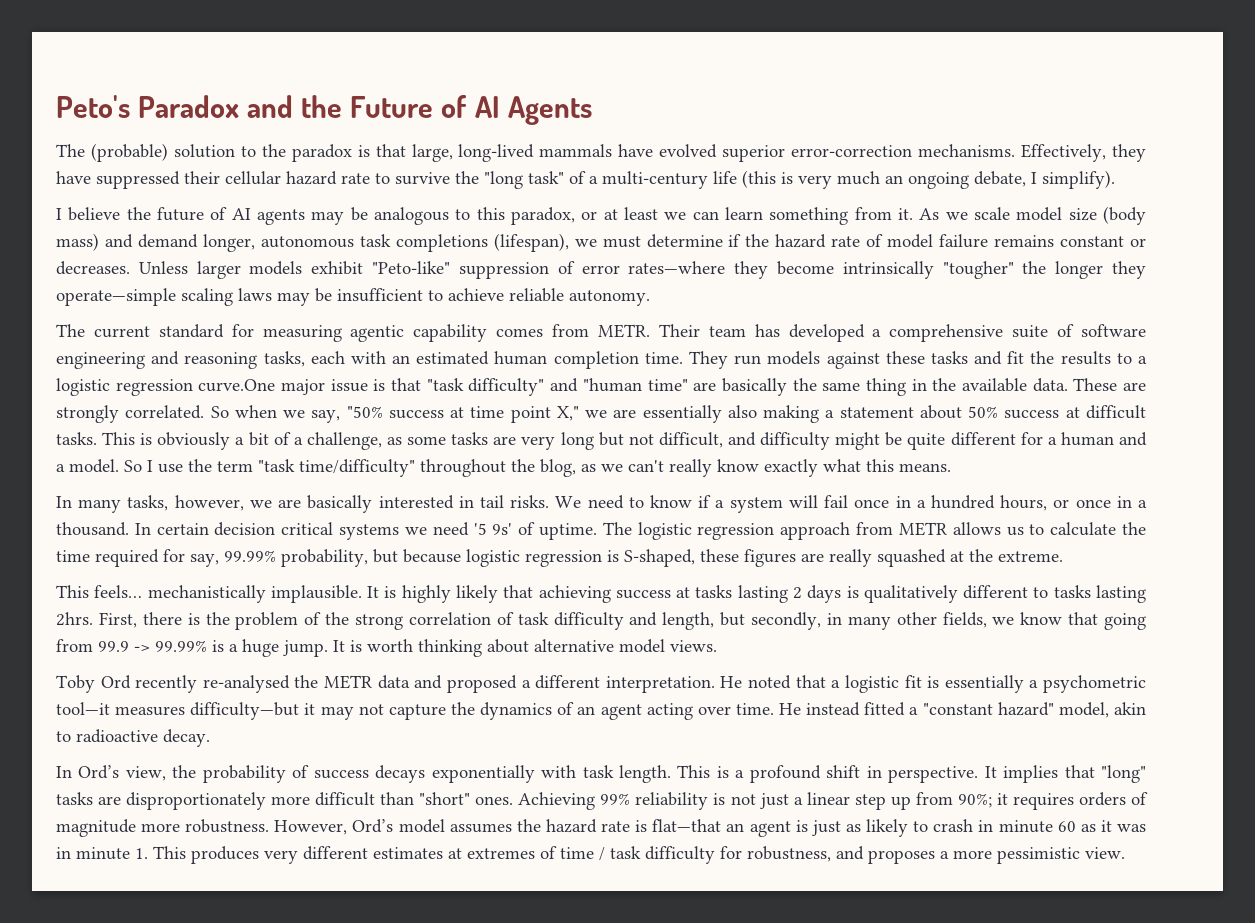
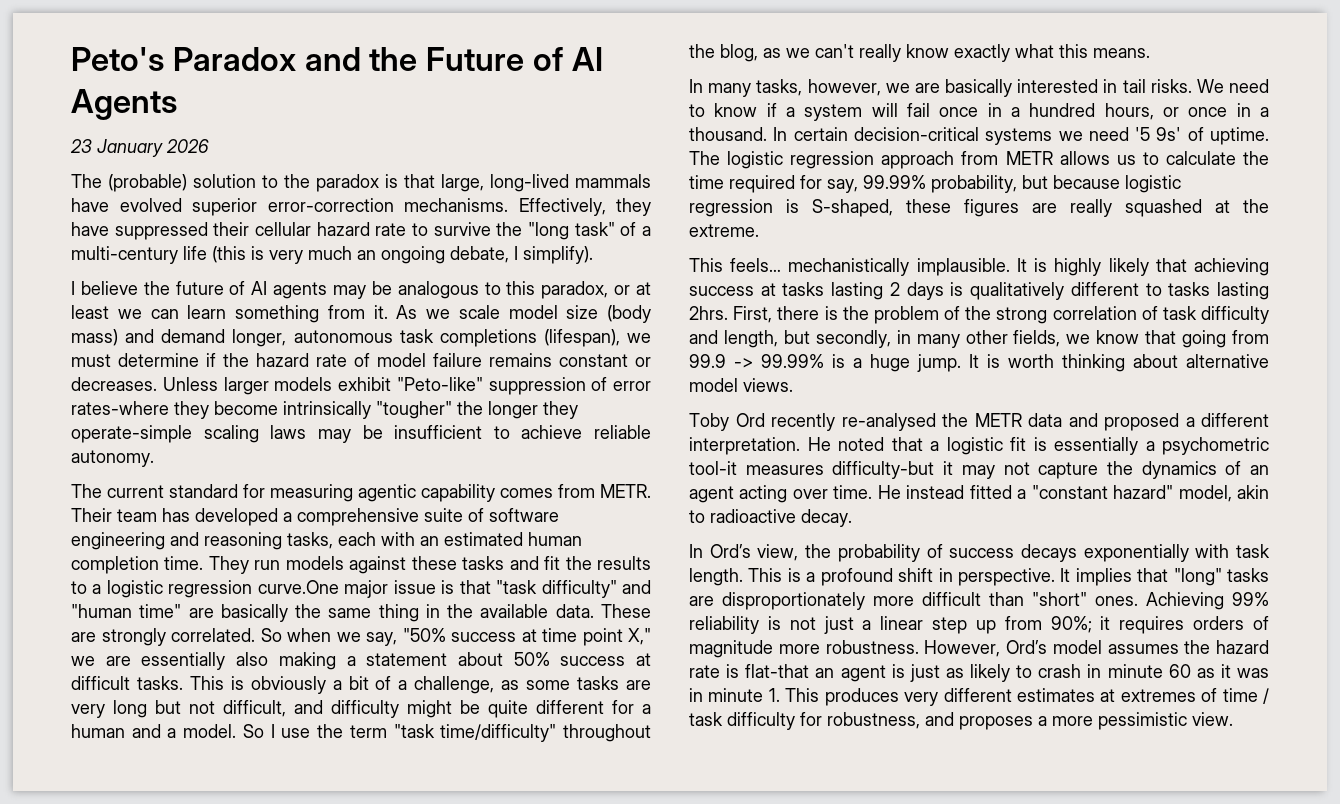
+ 23 January 2026
- Unless larger models exhibit "Peto-like" suppression of error rates—where they become intrinsically "tougher" the longer they operate—simple scaling laws may be insufficient to achieve reliable autonomy.
+ Unless larger models exhibit "Peto-like" suppression of error rates-where they become intrinsically "tougher" the longer they operate-simple scaling laws may be insufficient to achieve reliable autonomy.
- In certain decision critical systems we need '5 9s' of uptime.
+ In certain decision-critical systems we need '5 9s' of uptime.
- He noted that a logistic fit is essentially a psychometric tool—it measures difficulty—but it may not capture the dynamics of an agent acting over time.
+ He noted that a logistic fit is essentially a psychometric tool-it measures difficulty-but it may not capture the dynamics of an agent acting over time.
- However, Ord’s model assumes the hazard rate is flat—that an agent is just as likely to crash in minute 60 as it was in minute 1. This produces very different estimates at extremes of time / task difficulty for robustness, and proposes a more pessimistic view.
+ However, Ord’s model assumes the hazard rate is flat-that an agent is just as likely to crash in minute 60 as it was in minute 1. This produces very different estimates at extremes of time / task difficulty for robustness, and proposes a more pessimistic view.

